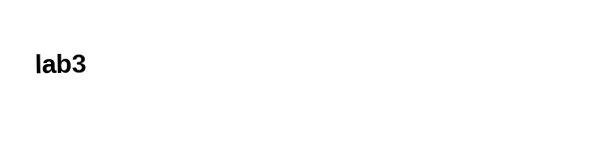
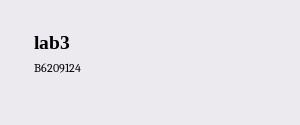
+ B6209124

